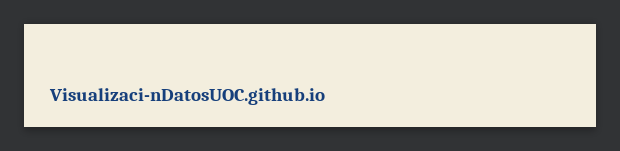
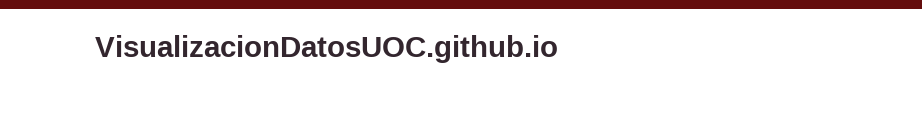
- Visualizaci-nDatosUOC.github.io
+ VisualizacionDatosUOC.github.io

